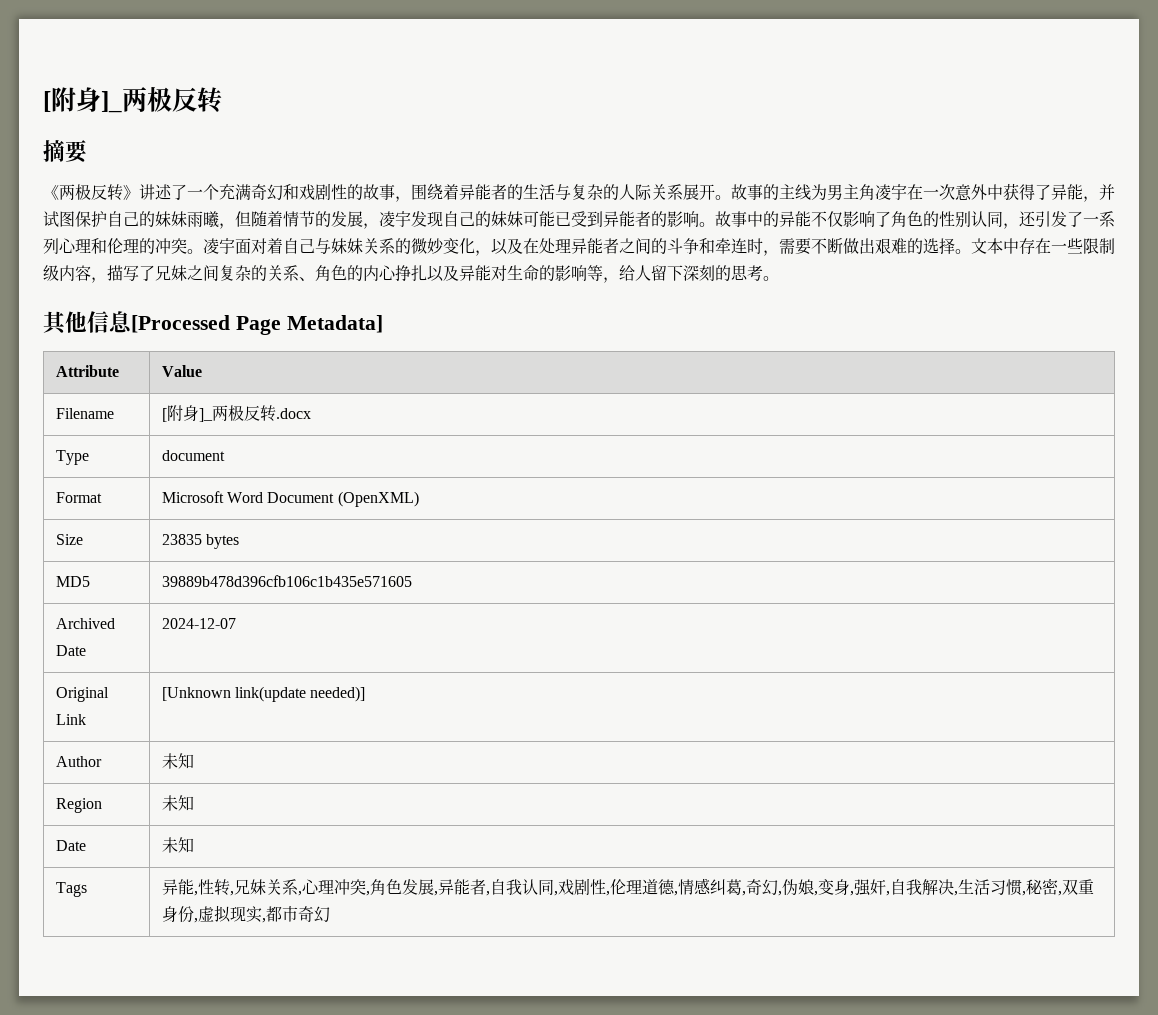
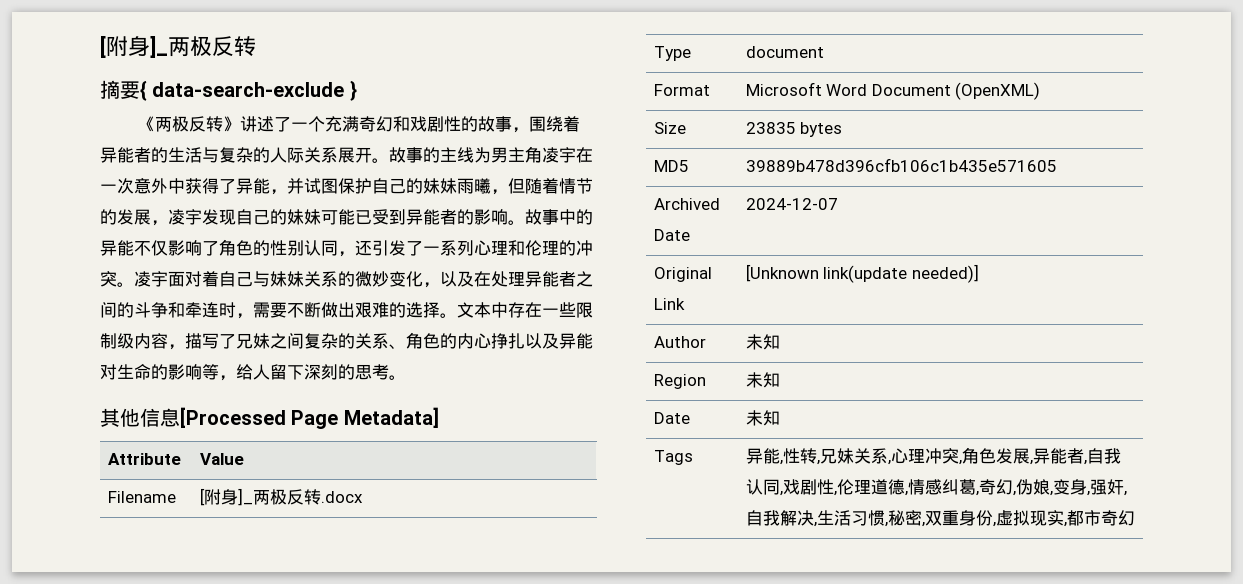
- 摘要
+ 摘要{ data-search-exclude }

